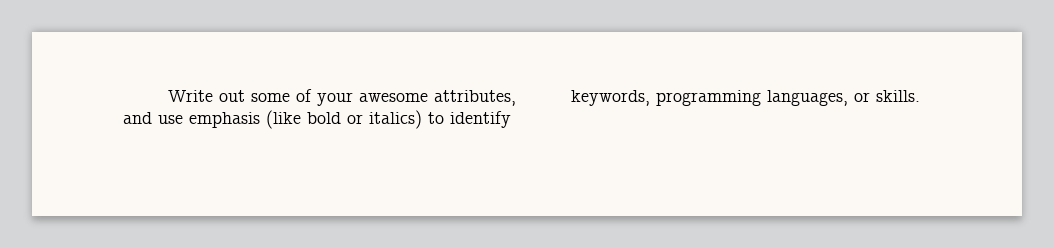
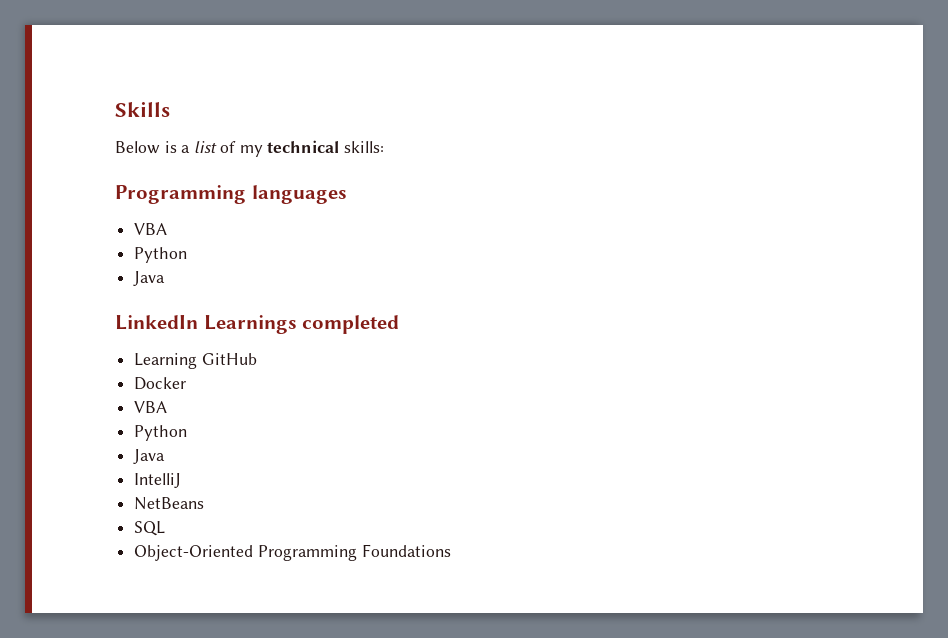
- Write out some of your awesome attributes, and use emphasis (like bold or italics) to identify keywords, programming languages, or skills.
+ Skills
+ Below is a list of my technical skills:
+ Programming languages
+ VBA
+ Python
+ Java
+ LinkedIn Learnings completed
+ Learning GitHub
+ Docker
+ VBA
+ Python
+ Java
+ IntelliJ
+ NetBeans
+ SQL
+ Object-Oriented Programming Foundations

